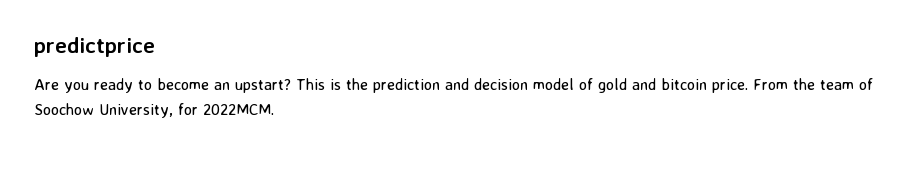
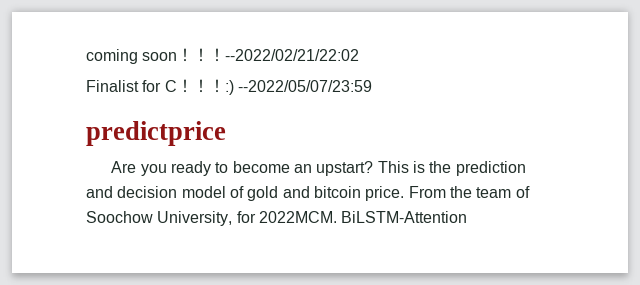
+ coming soon！！！--2022/02/21/22:02
+ Finalist for C！！！:) --2022/05/07/23:59
+ BiLSTM-Attention

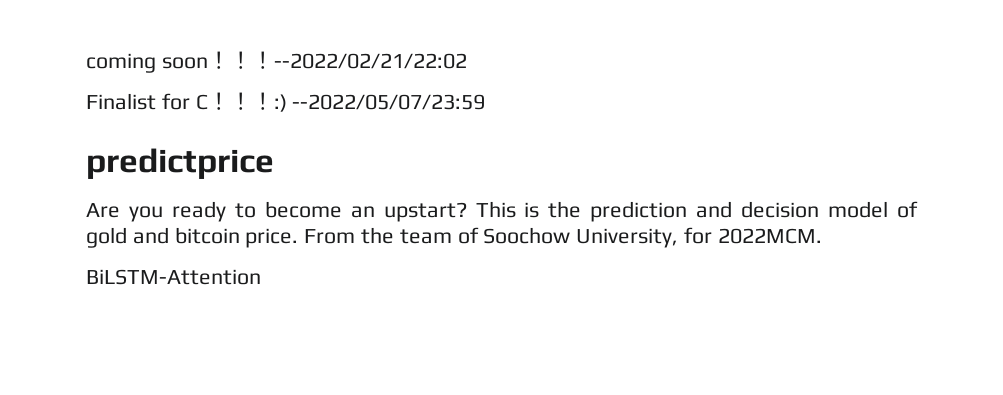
- From the team of Soochow University, for 2022MCM. BiLSTM-Attention
+ From the team of Soochow University, for 2022MCM.
+ BiLSTM-Attention

